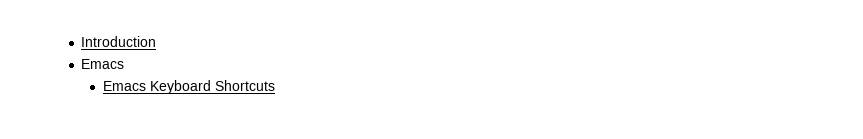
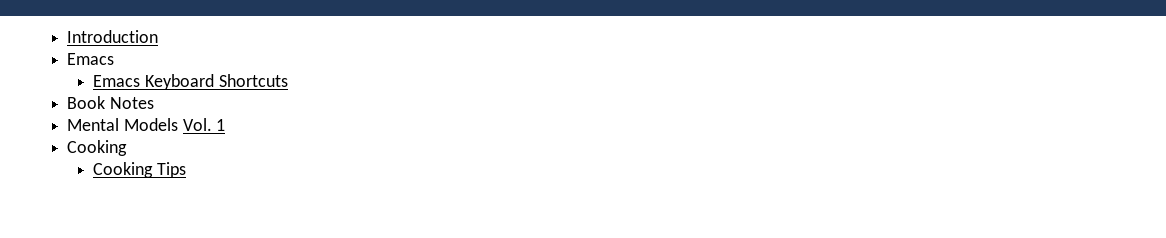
+ Book Notes
+ Mental Models Vol. 1
+ Cooking
+ Cooking Tips

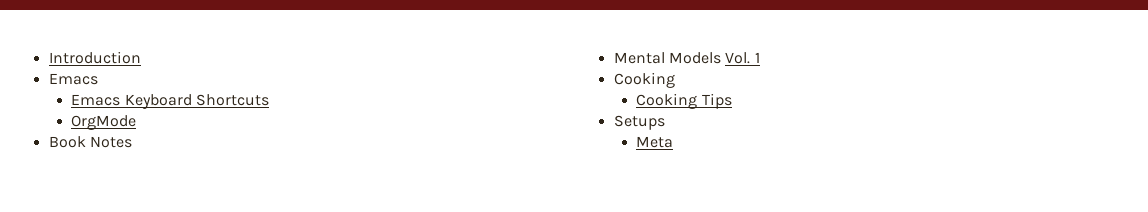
+ OrgMode
+ Setups
+ Meta

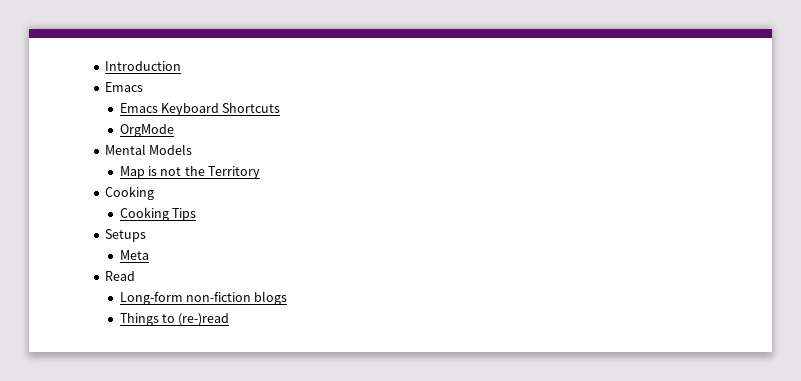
- Book Notes
- Mental Models Vol. 1
+ Mental Models
+ Map is not the Territory
+ Read
+ Long-form non-fiction blogs
+ Things to (re-)read

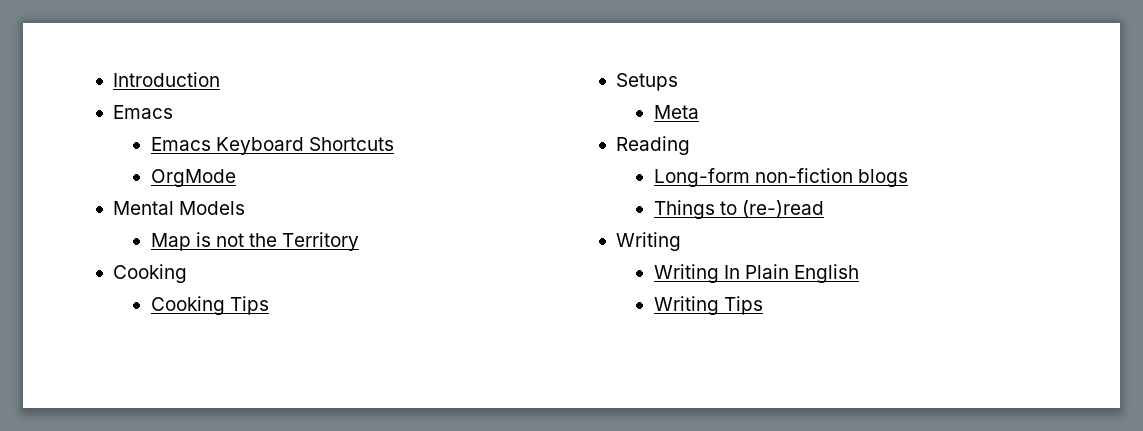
- Read
+ Reading
  Things to (re-)read
+ Writing
+ Writing In Plain English
+ Writing Tips

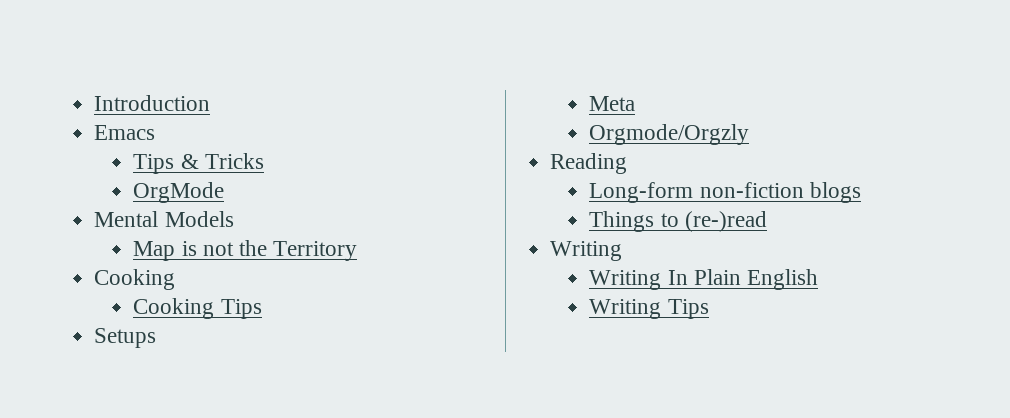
- Emacs Keyboard Shortcuts
+ Tips & Tricks
+ Orgmode/Orgzly

